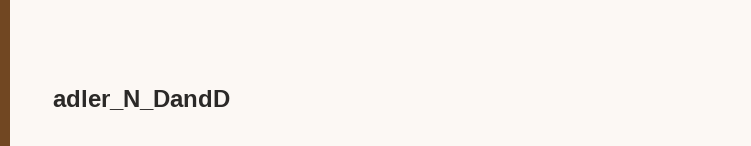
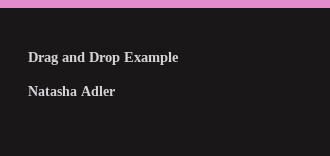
- adler_N_DandD
+ Drag and Drop Example
+ Natasha Adler

